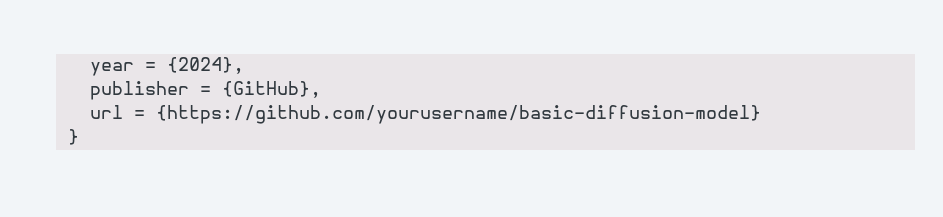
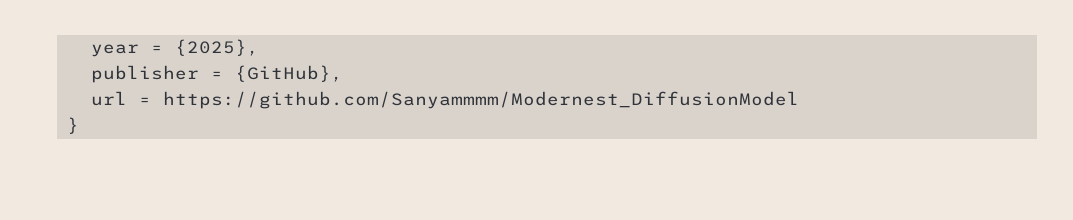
- year = {2024},
+ year = {2025},
- url = {https://github.com/yourusername/basic-diffusion-model}
+ url = https://github.com/Sanyammmm/Modernest_DiffusionModel

